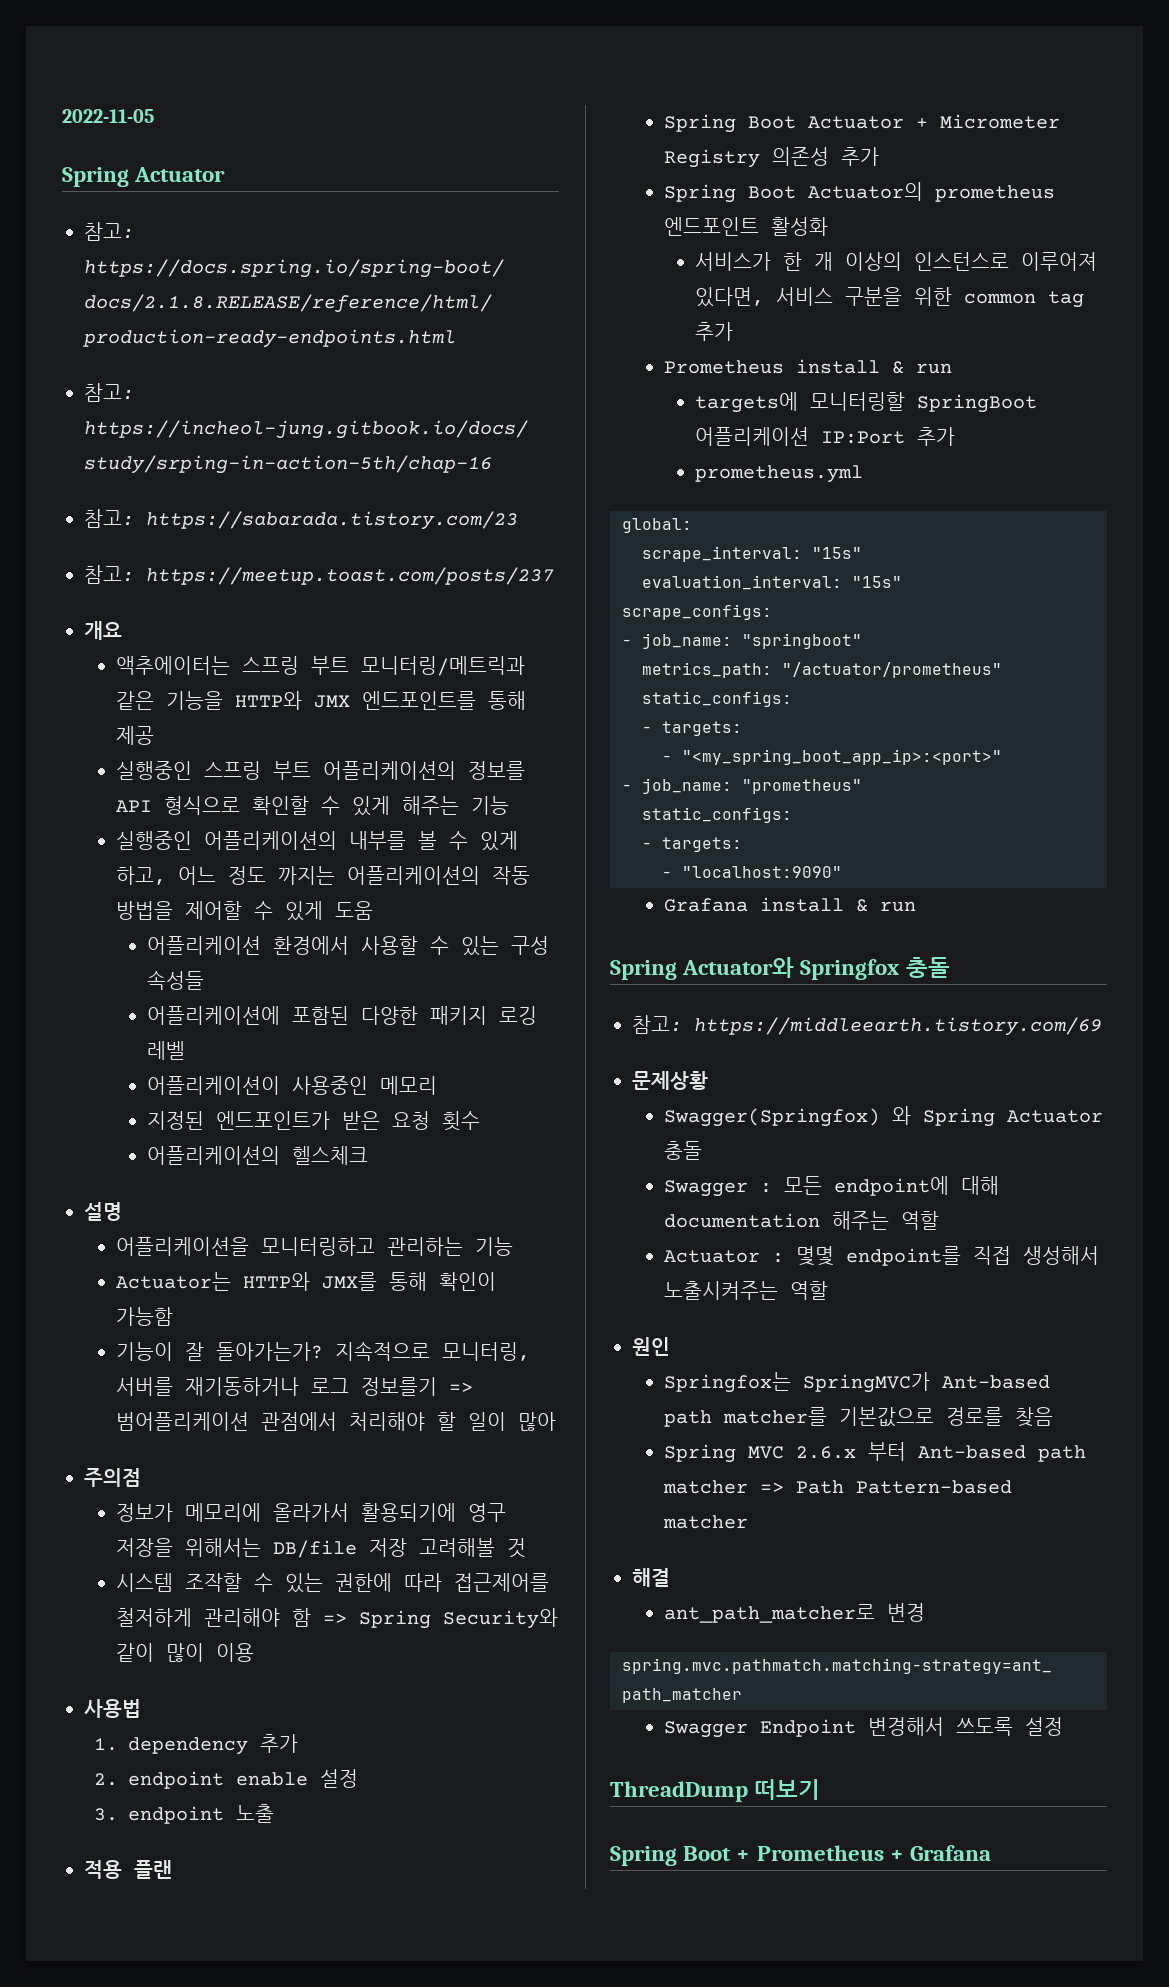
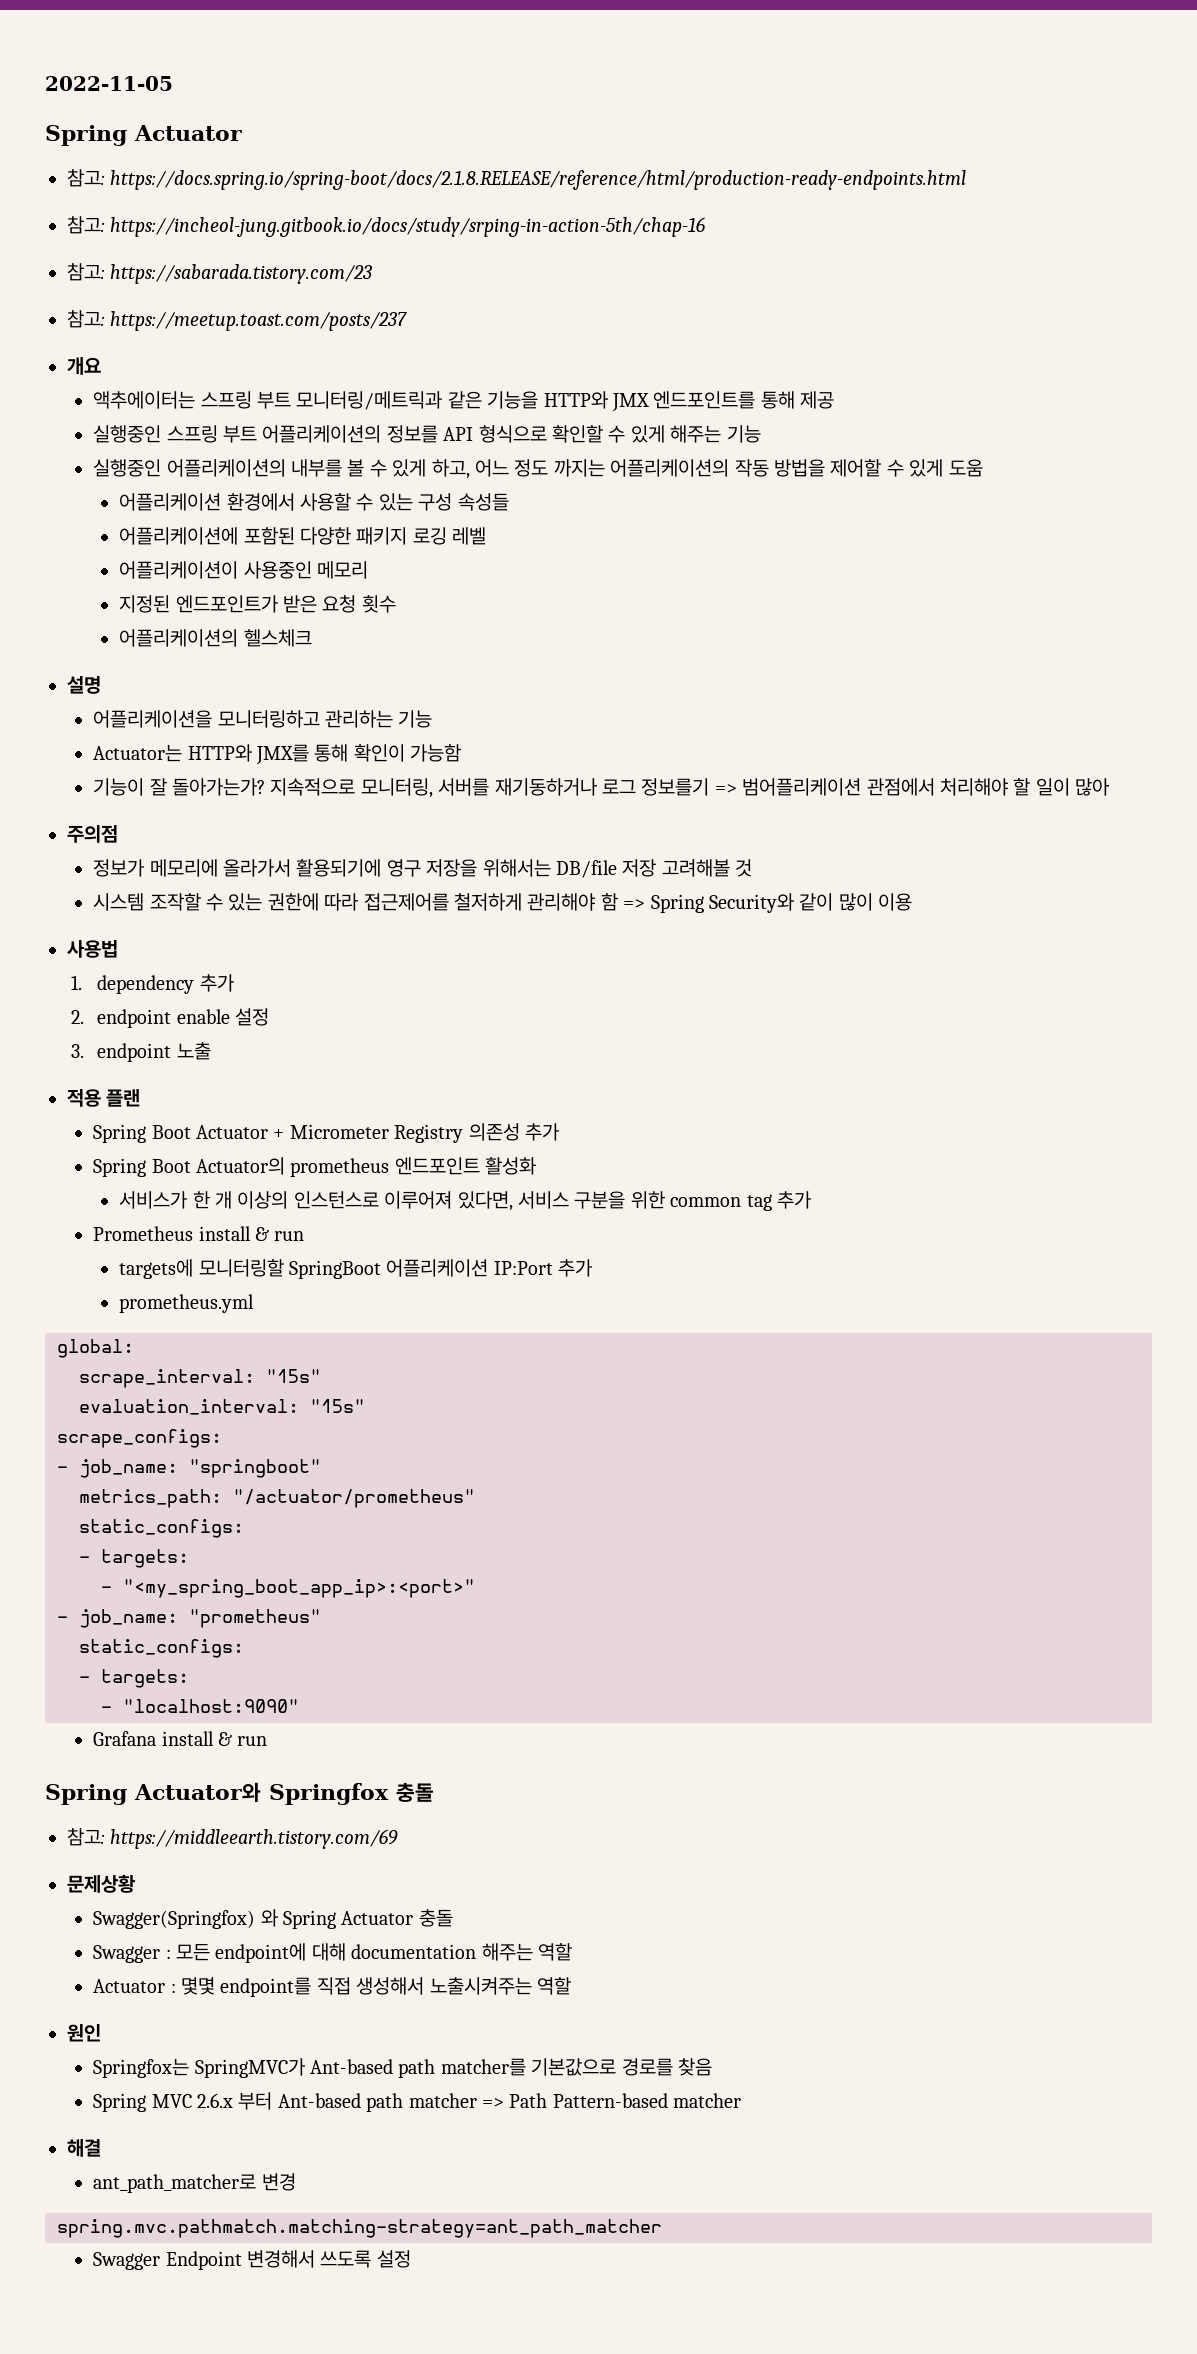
- ThreadDump 떠보기
- Spring Boot + Prometheus + Grafana

